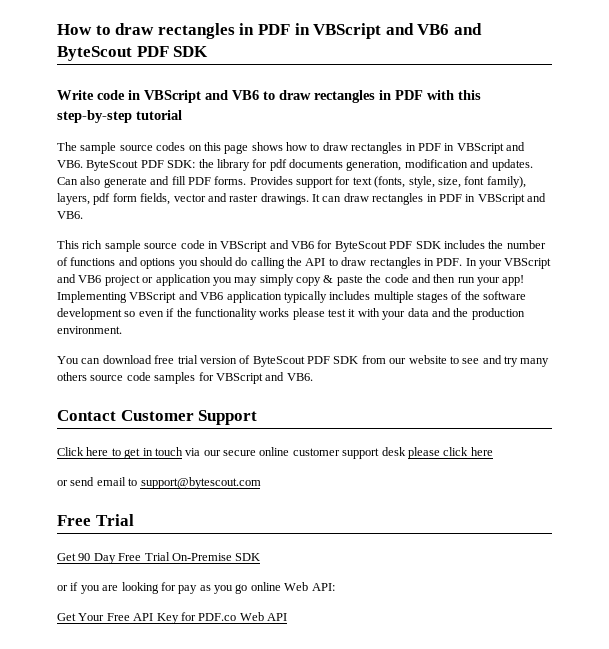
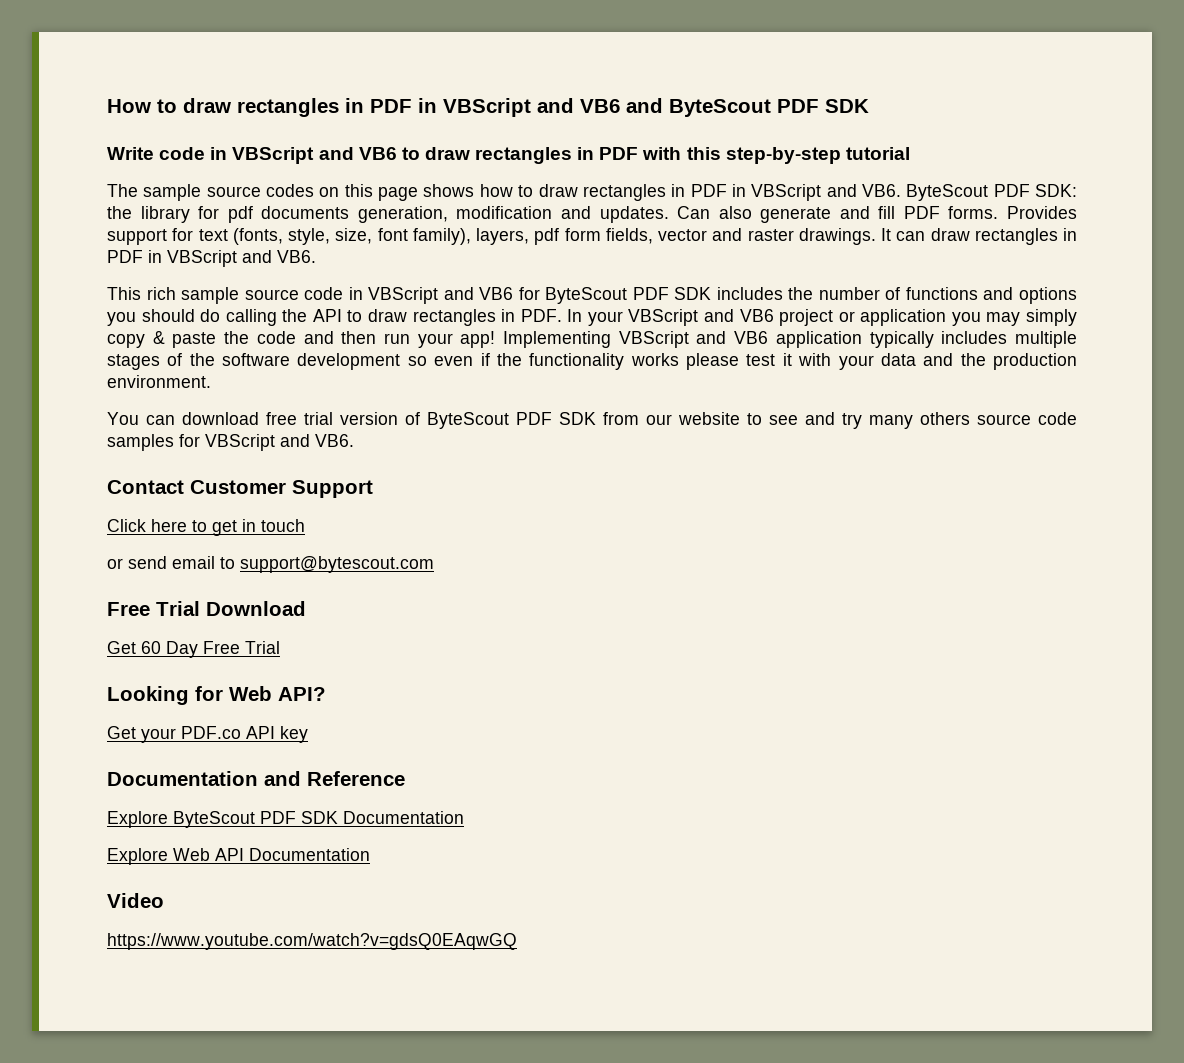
- Click here to get in touch via our secure online customer support desk please click here
+ Click here to get in touch
  or send email to support@bytescout.com
- Free Trial
- Get 90 Day Free Trial On-Premise SDK
- or if you are looking for pay as you go online Web API:
- Get Your Free API Key for PDF.co Web API
+ Free Trial Download
+ Get 60 Day Free Trial
+ Looking for Web API?
+ Get your PDF.co API key
+ Documentation and Reference
+ Explore ByteScout PDF SDK Documentation
+ Explore Web API Documentation
+ Video
+ https://www.youtube.com/watch?v=gdsQ0EAqwGQ

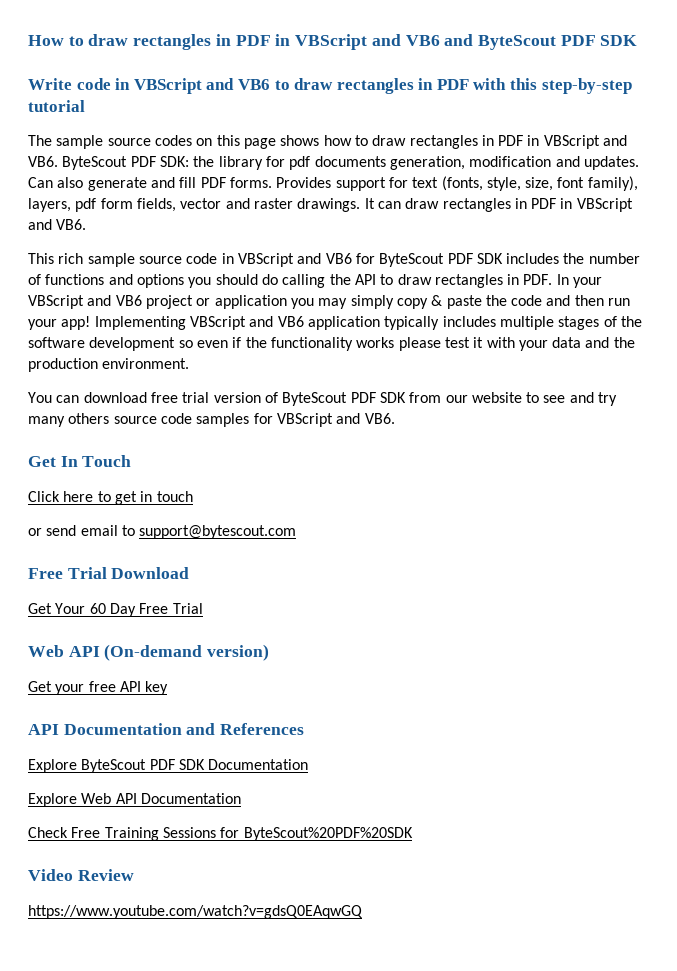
- Contact Customer Support
+ Get In Touch
- Get 60 Day Free Trial
+ Get Your 60 Day Free Trial
- Looking for Web API?
+ Web API (On-demand version)
- Get your PDF.co API key
+ Get your free API key
- Documentation and Reference
+ API Documentation and References
+ Check Free Training Sessions for ByteScout%20PDF%20SDK
- Video
+ Video Review

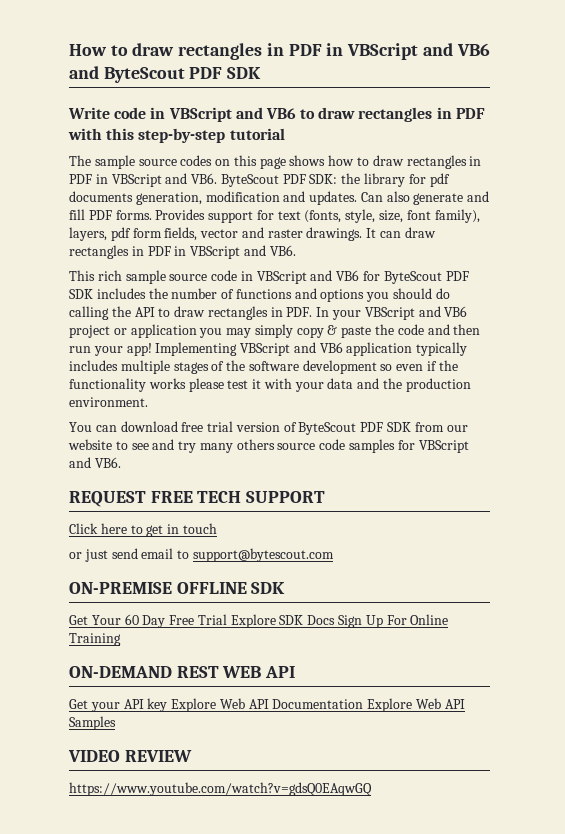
- Get In Touch
+ REQUEST FREE TECH SUPPORT
- or send email to support@bytescout.com
+ or just send email to support@bytescout.com
- Free Trial Download
+ ON-PREMISE OFFLINE SDK
- Get Your 60 Day Free Trial
- Web API (On-demand version)
+ Get Your 60 Day Free Trial Explore SDK Docs Sign Up For Online Training
+ ON-DEMAND REST WEB API
- Get your free API key
- API Documentation and References
- Explore ByteScout PDF SDK Documentation
- Explore Web API Documentation
- Check Free Training Sessions for ByteScout%20PDF%20SDK
- Video Review
+ Get your API key Explore Web API Documentation Explore Web API Samples
+ VIDEO REVIEW

